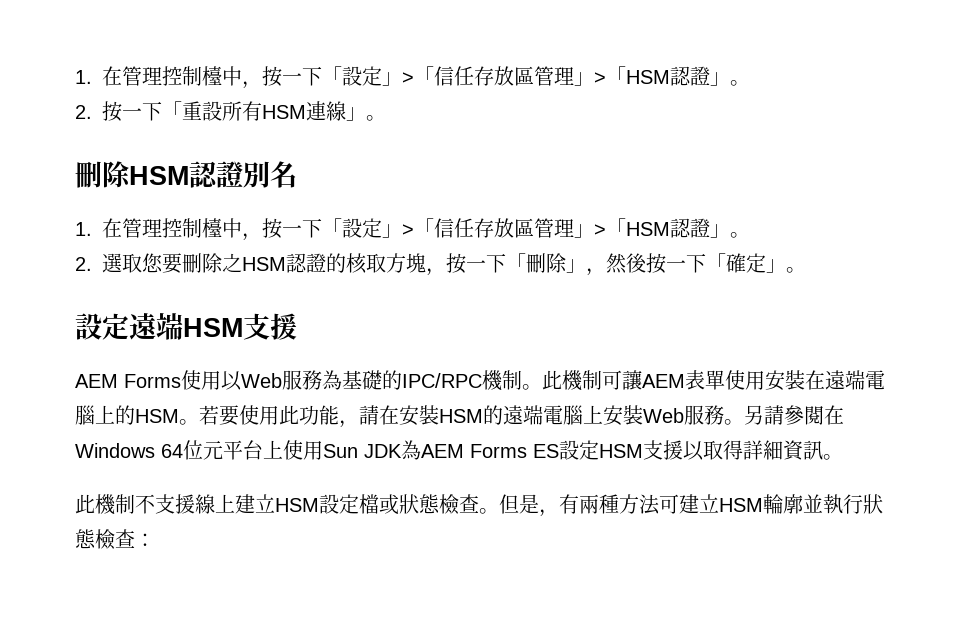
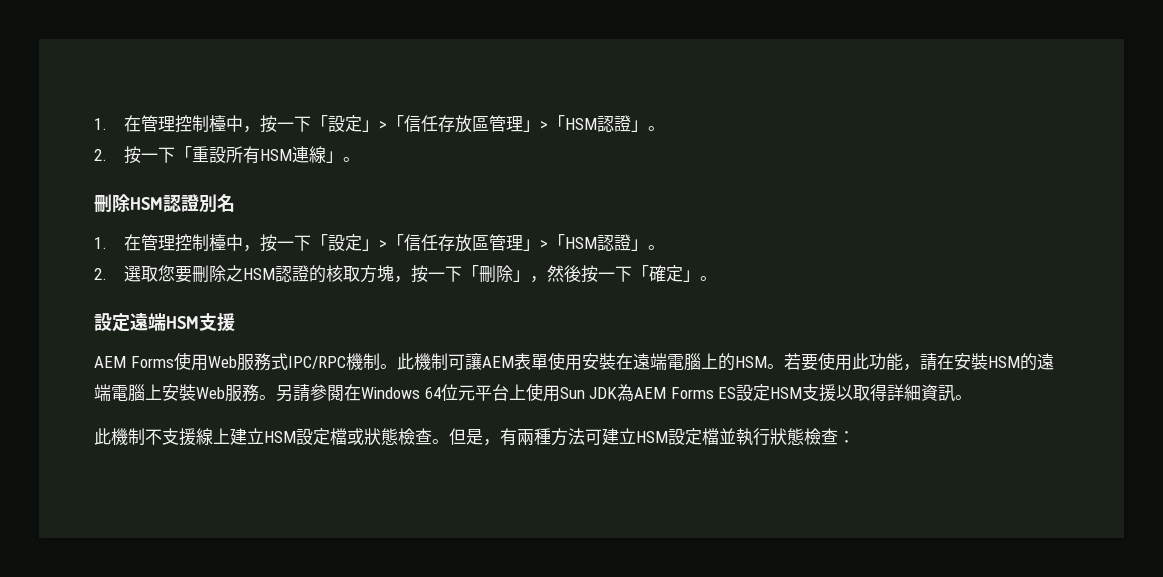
- AEM Forms使用以Web服務為基礎的IPC/RPC機制。
+ AEM Forms使用Web服務式IPC/RPC機制。
- 但是，有兩種方法可建立HSM輪廓並執行狀態檢查：
+ 但是，有兩種方法可建立HSM設定檔並執行狀態檢查：

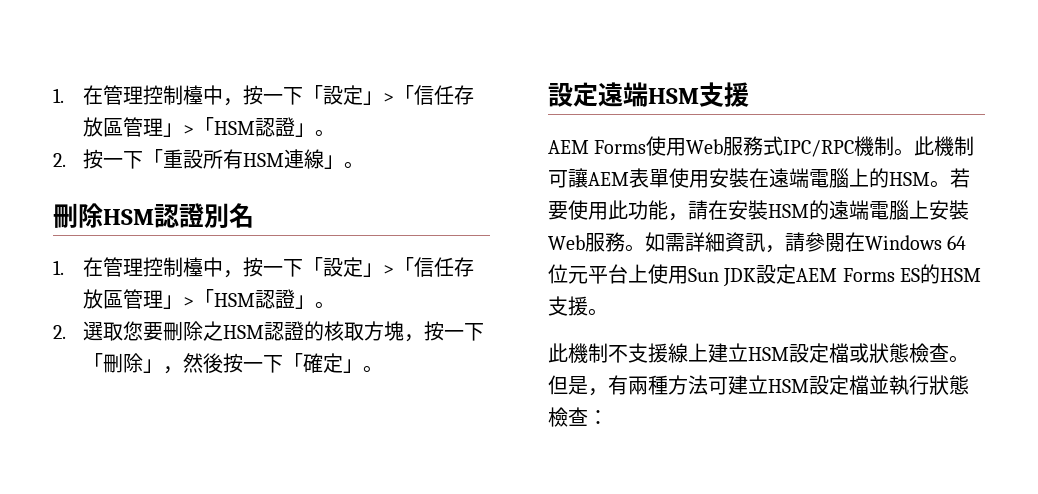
- 另請參閱在Windows 64位元平台上使用Sun JDK為AEM Forms ES設定HSM支援以取得詳細資訊。
+ 如需詳細資訊，請參閱在Windows 64位元平台上使用Sun JDK設定AEM Forms ES的HSM支援。

